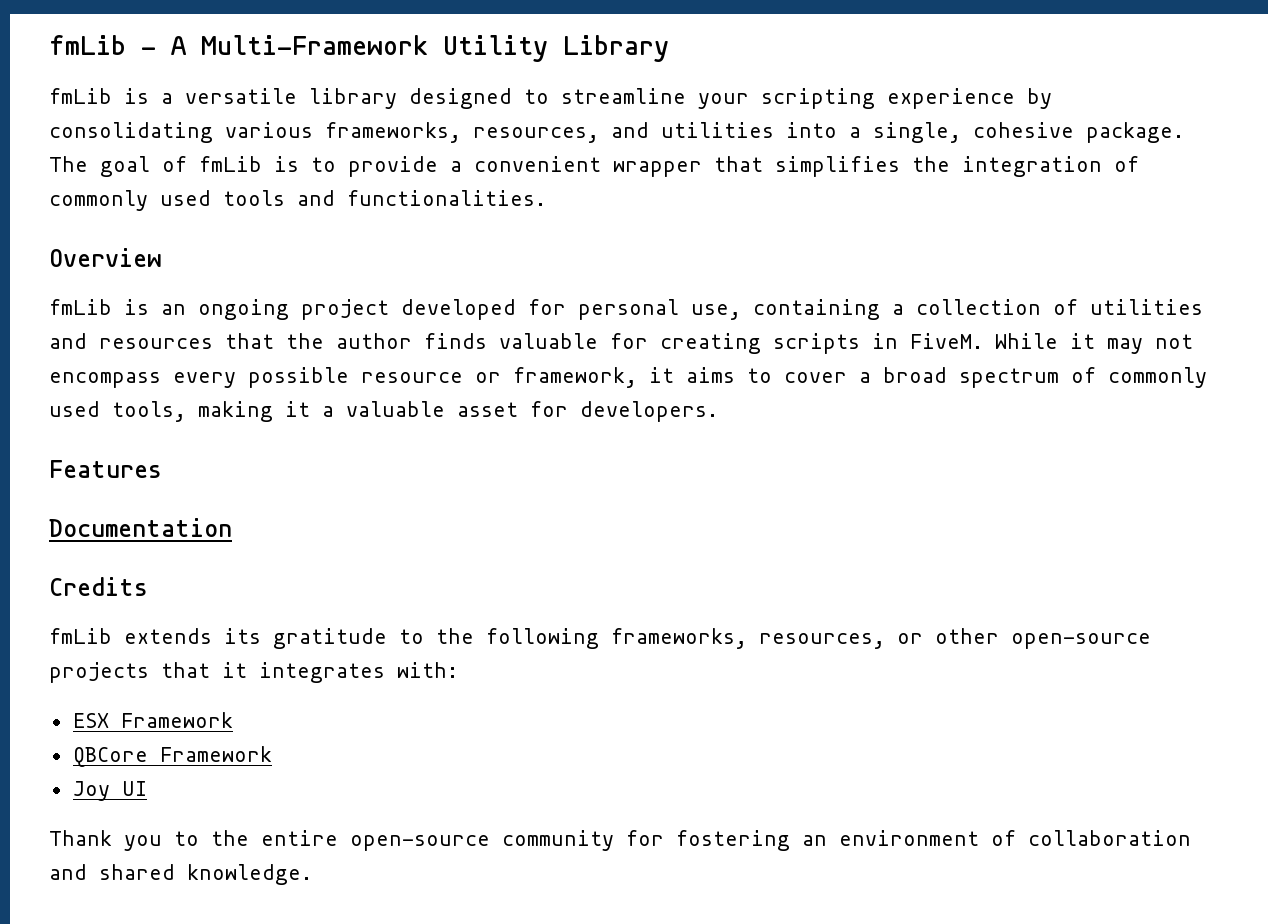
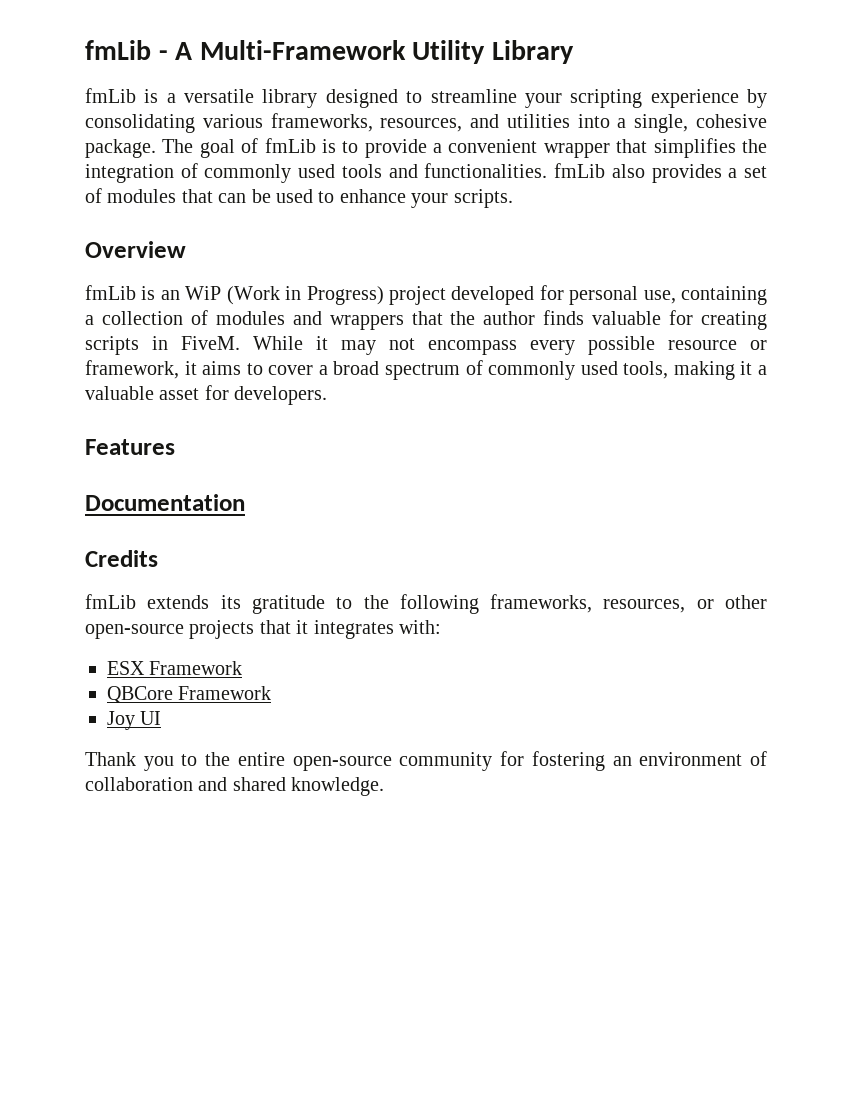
- The goal of fmLib is to provide a convenient wrapper that simplifies the integration of commonly used tools and functionalities.
+ The goal of fmLib is to provide a convenient wrapper that simplifies the integration of commonly used tools and functionalities. fmLib also provides a set of modules that can be used to enhance your scripts.
- fmLib is an ongoing project developed for personal use, containing a collection of utilities and resources that the author finds valuable for creating scripts in FiveM.
+ fmLib is an WiP (Work in Progress) project developed for personal use, containing a collection of modules and wrappers that the author finds valuable for creating scripts in FiveM.

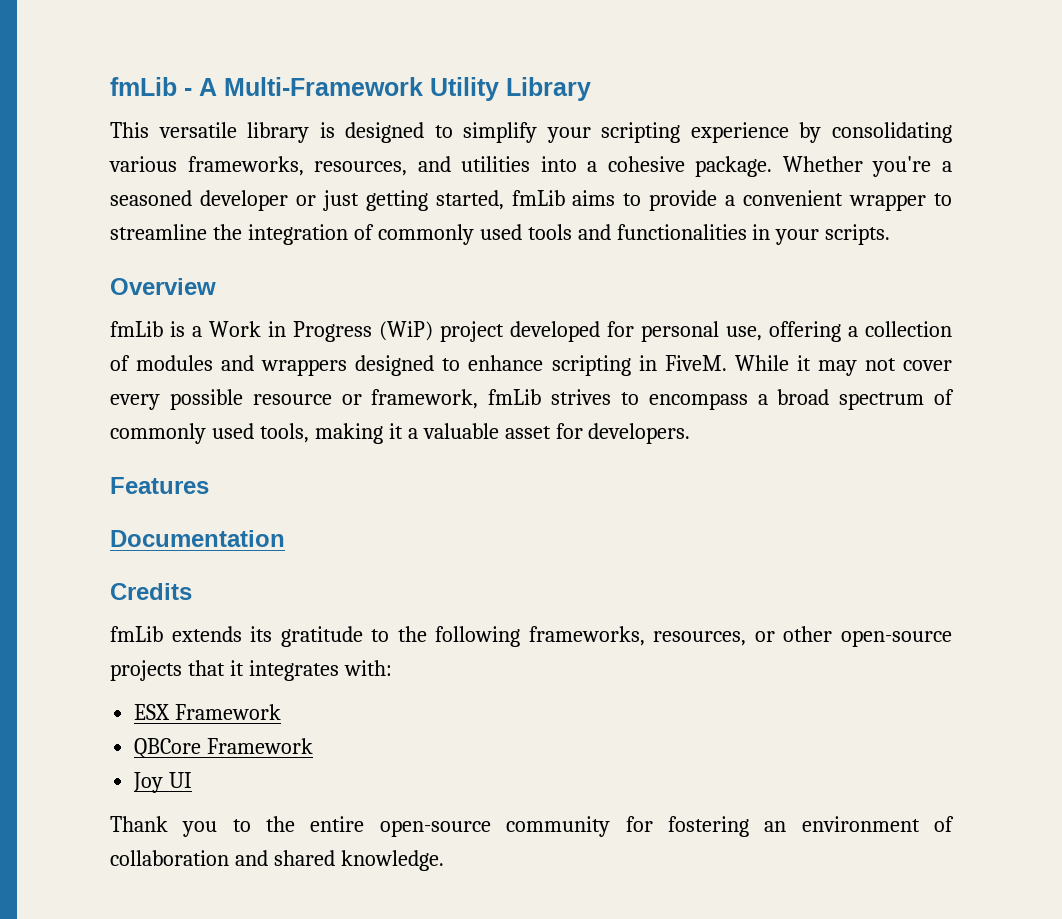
- fmLib is a versatile library designed to streamline your scripting experience by consolidating various frameworks, resources, and utilities into a single, cohesive package.
+ This versatile library is designed to simplify your scripting experience by consolidating various frameworks, resources, and utilities into a cohesive package.
- The goal of fmLib is to provide a convenient wrapper that simplifies the integration of commonly used tools and functionalities. fmLib also provides a set of modules that can be used to enhance your scripts.
+ Whether you're a seasoned developer or just getting started, fmLib aims to provide a convenient wrapper to streamline the integration of commonly used tools and functionalities in your scripts.
- fmLib is an WiP (Work in Progress) project developed for personal use, containing a collection of modules and wrappers that the author finds valuable for creating scripts in FiveM.
+ fmLib is a Work in Progress (WiP) project developed for personal use, offering a collection of modules and wrappers designed to enhance scripting in FiveM.
- While it may not encompass every possible resource or framework, it aims to cover a broad spectrum of commonly used tools, making it a valuable asset for developers.
+ While it may not cover every possible resource or framework, fmLib strives to encompass a broad spectrum of commonly used tools, making it a valuable asset for developers.

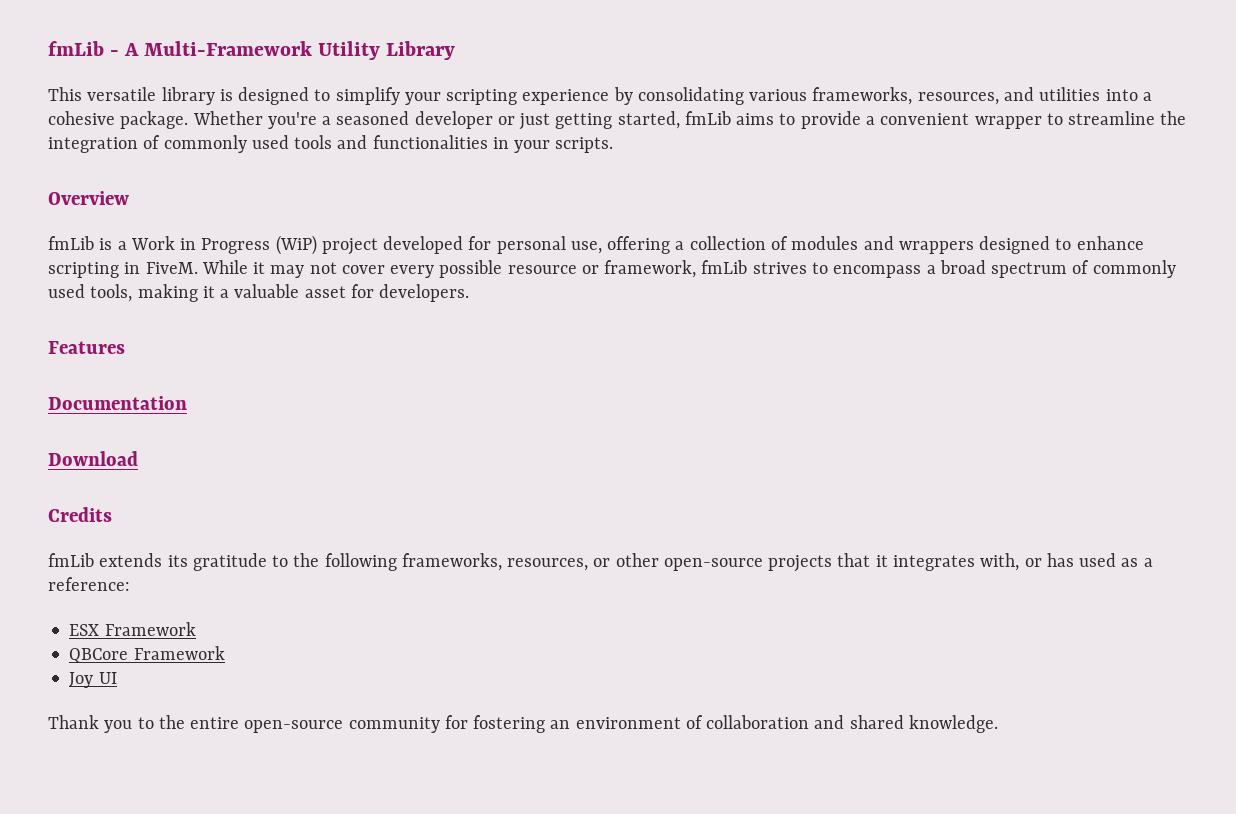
+ Download
- fmLib extends its gratitude to the following frameworks, resources, or other open-source projects that it integrates with:
+ fmLib extends its gratitude to the following frameworks, resources, or other open-source projects that it integrates with, or has used as a reference:

